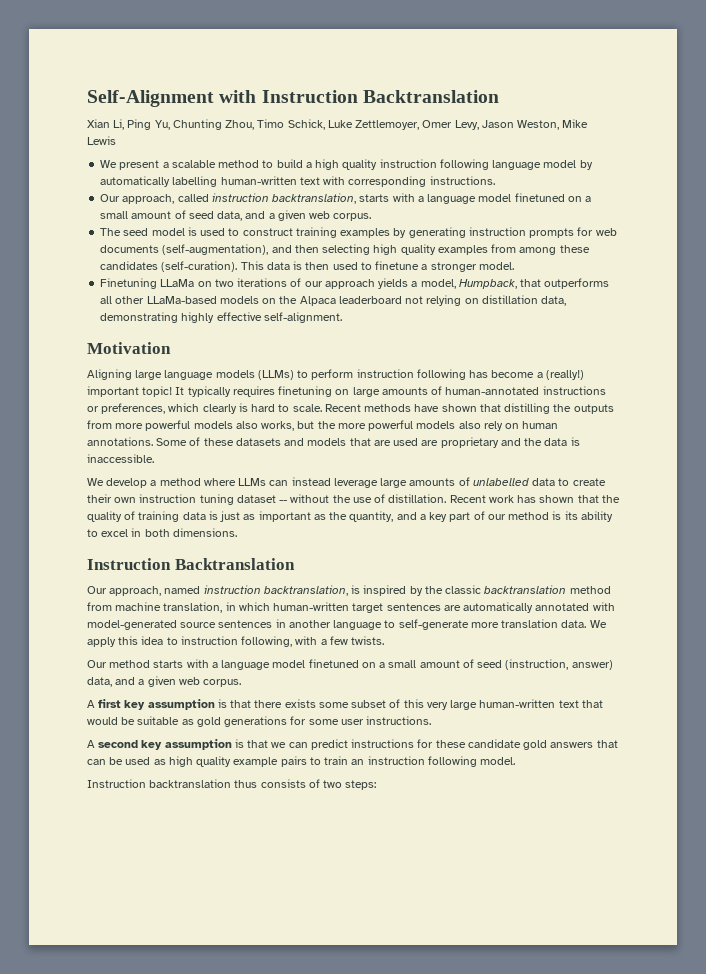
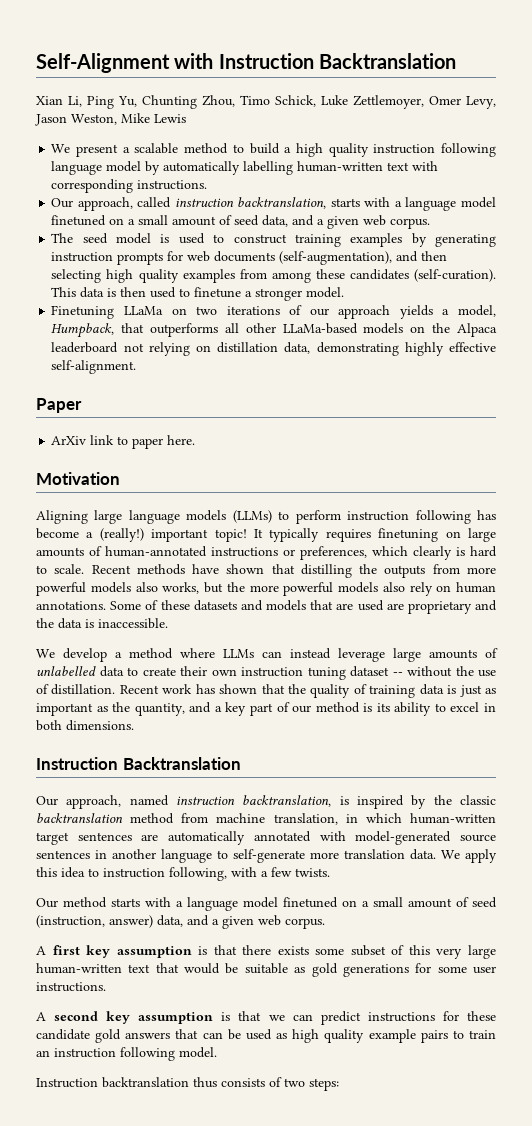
+ Paper
+ ArXiv link to paper here.

